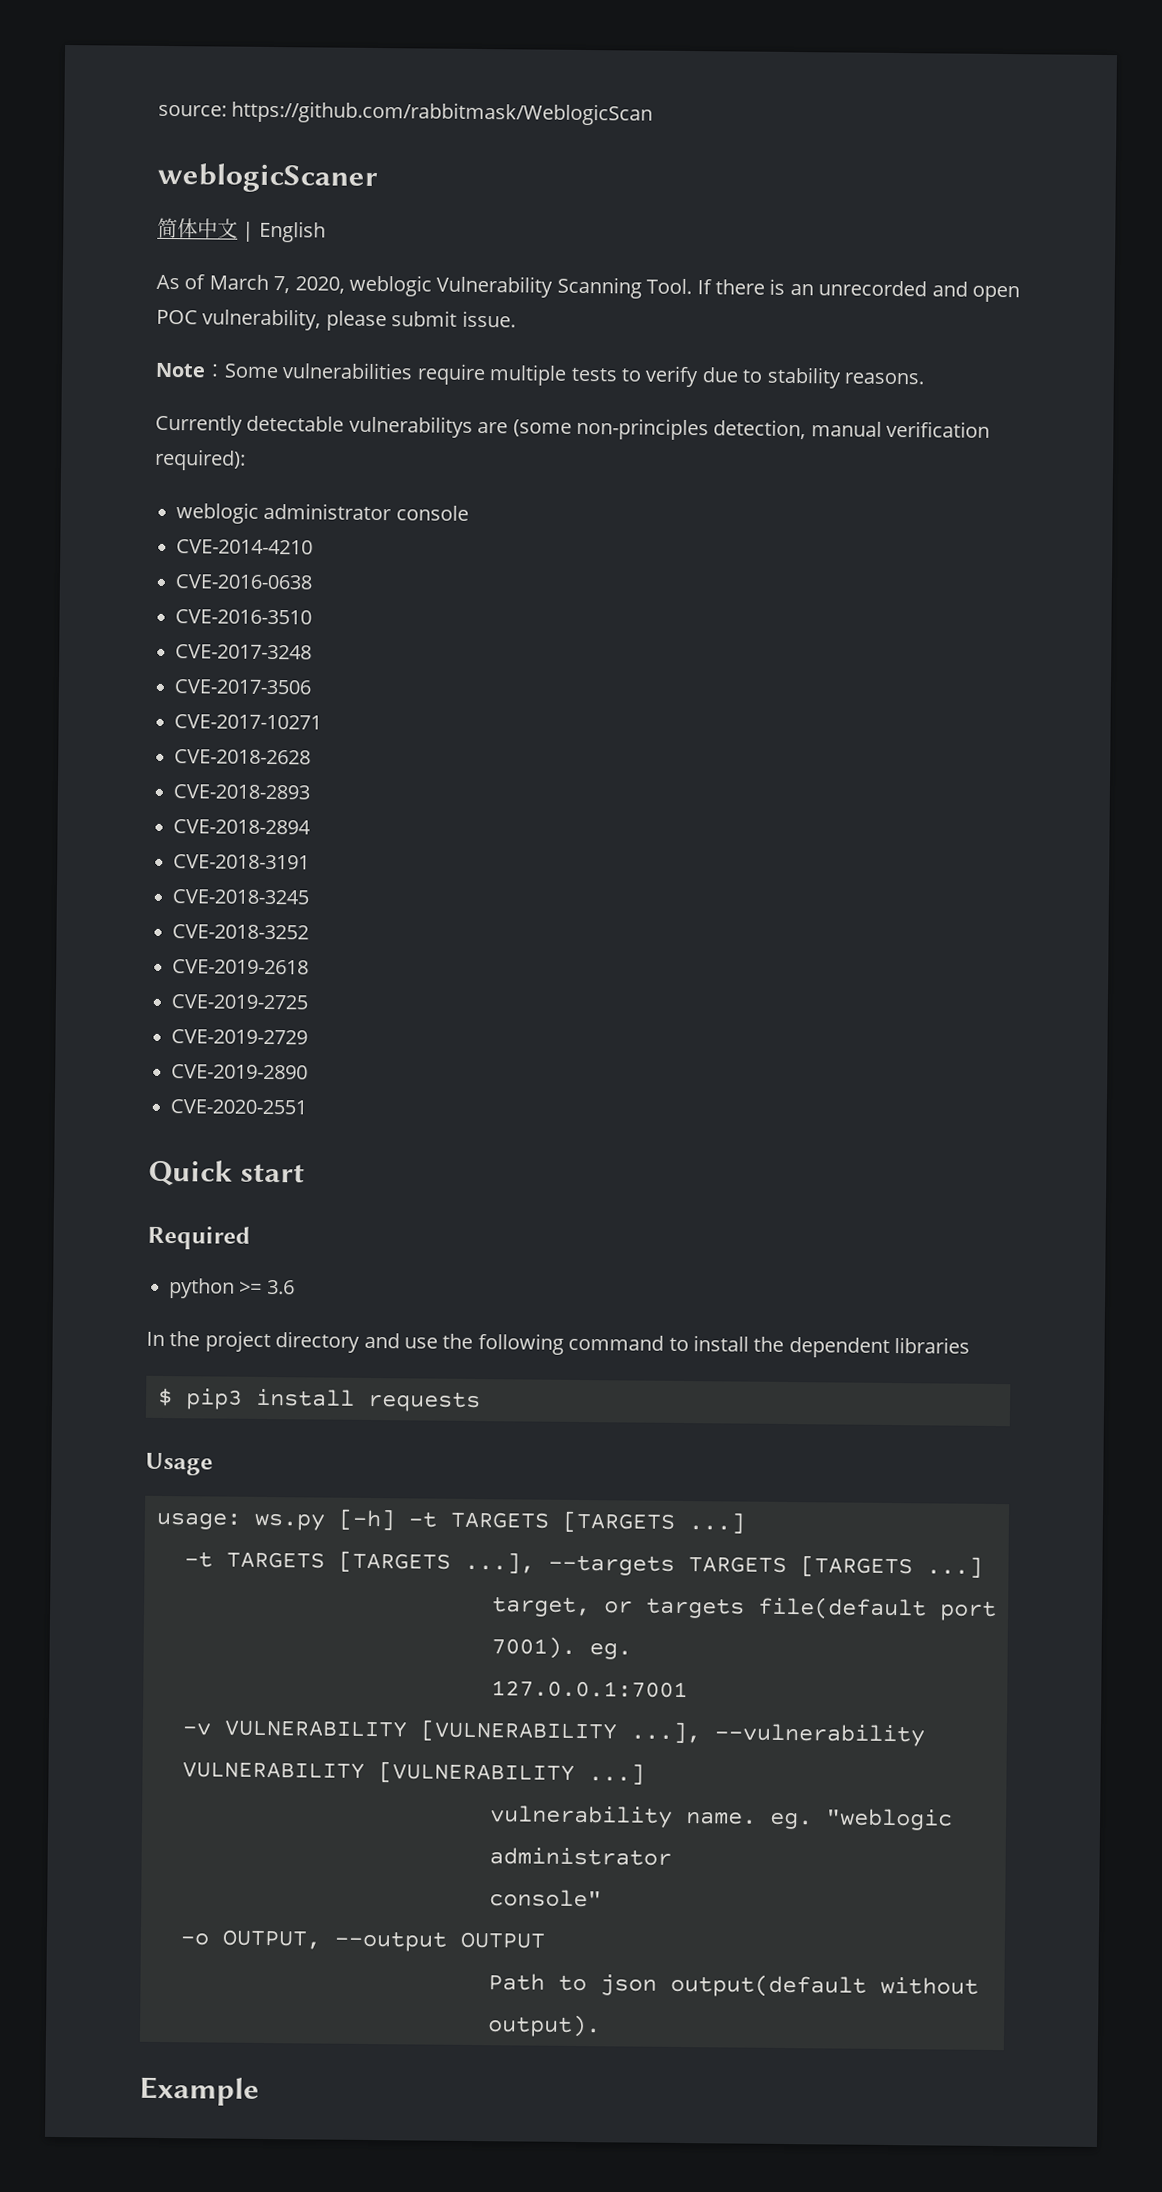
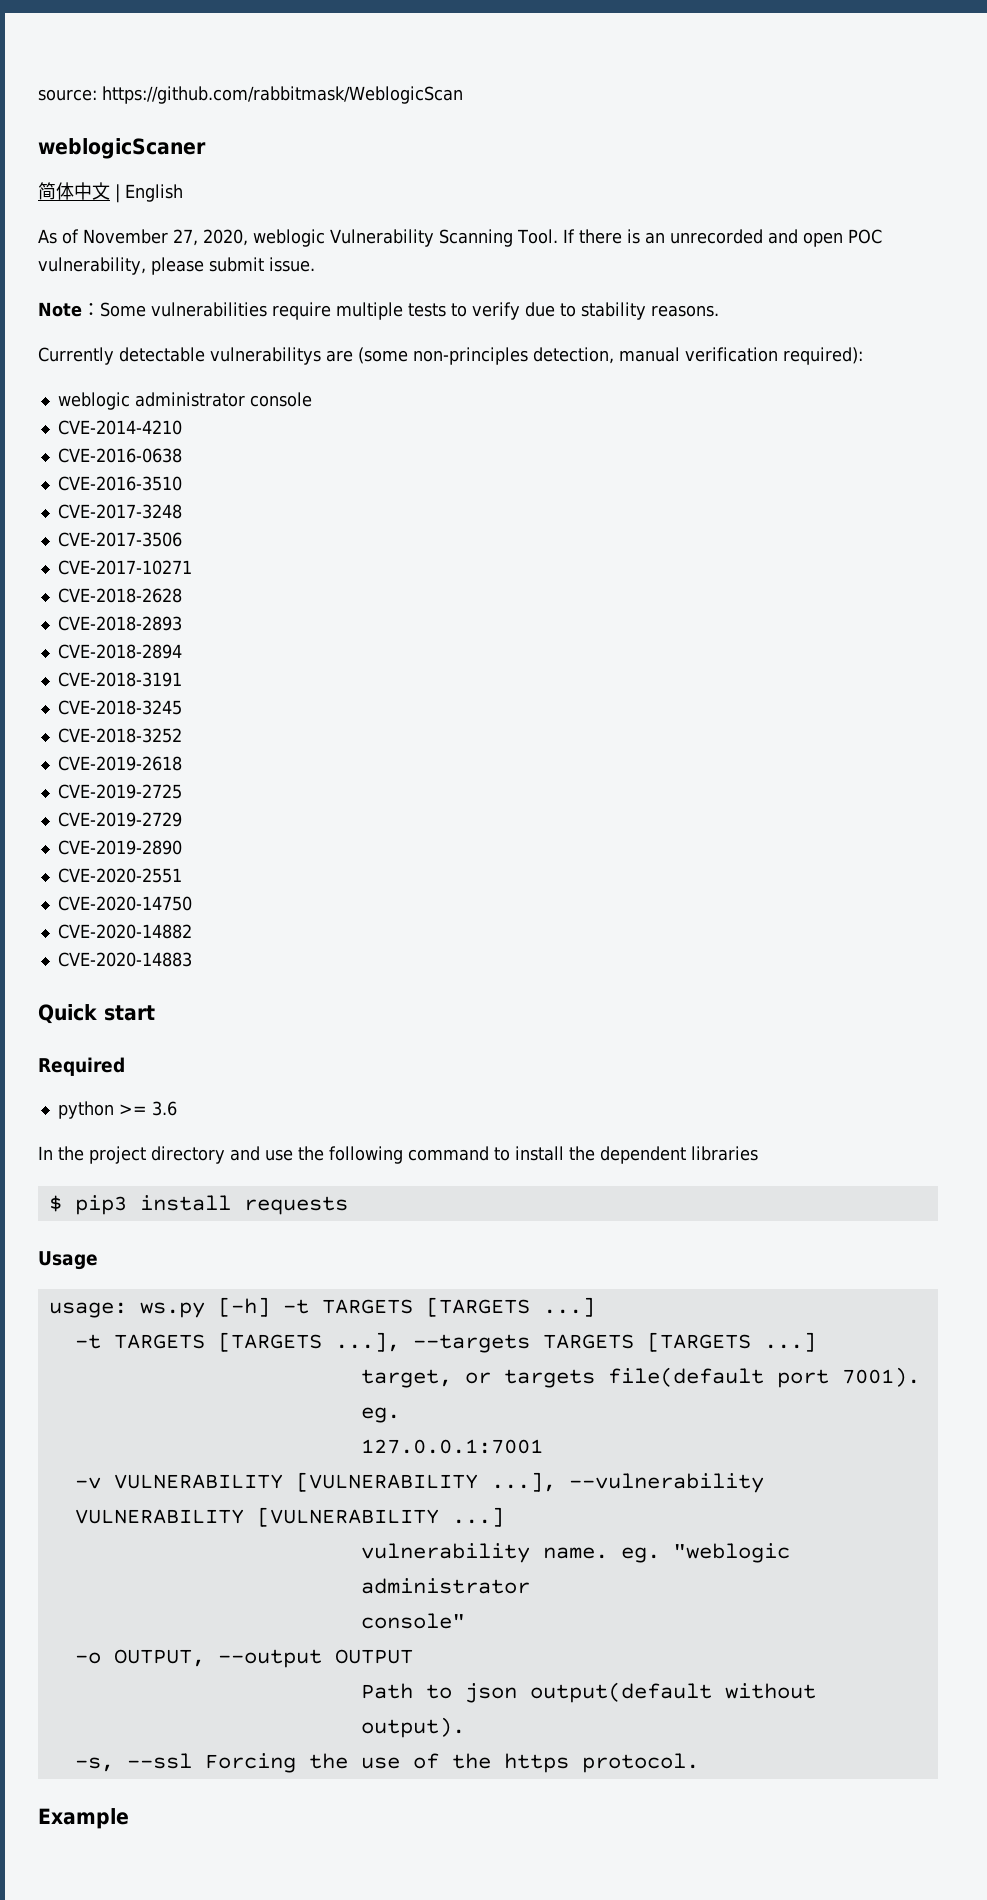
- As of March 7, 2020, weblogic Vulnerability Scanning Tool.
+ As of November 27, 2020, weblogic Vulnerability Scanning Tool.
+ CVE-2020-14750
+ CVE-2020-14882
+ CVE-2020-14883
+ -s, --ssl Forcing the use of the https protocol.

